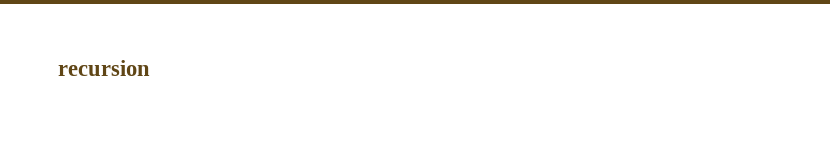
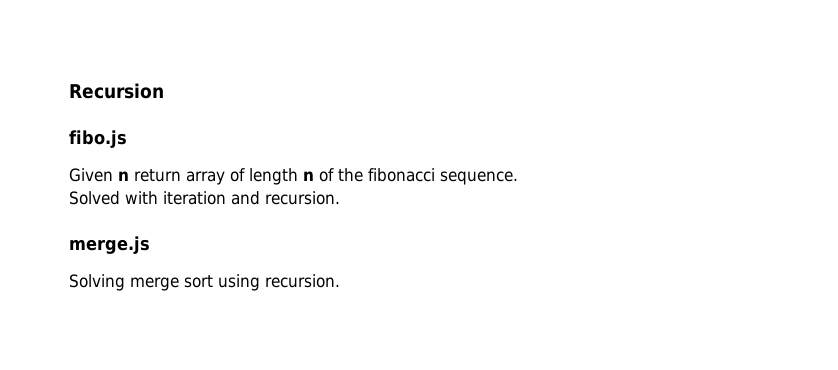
- recursion
+ Recursion
+ fibo.js
+ Given n return array of length n of the fibonacci sequence.
+ Solved with iteration and recursion.
+ merge.js
+ Solving merge sort using recursion.

